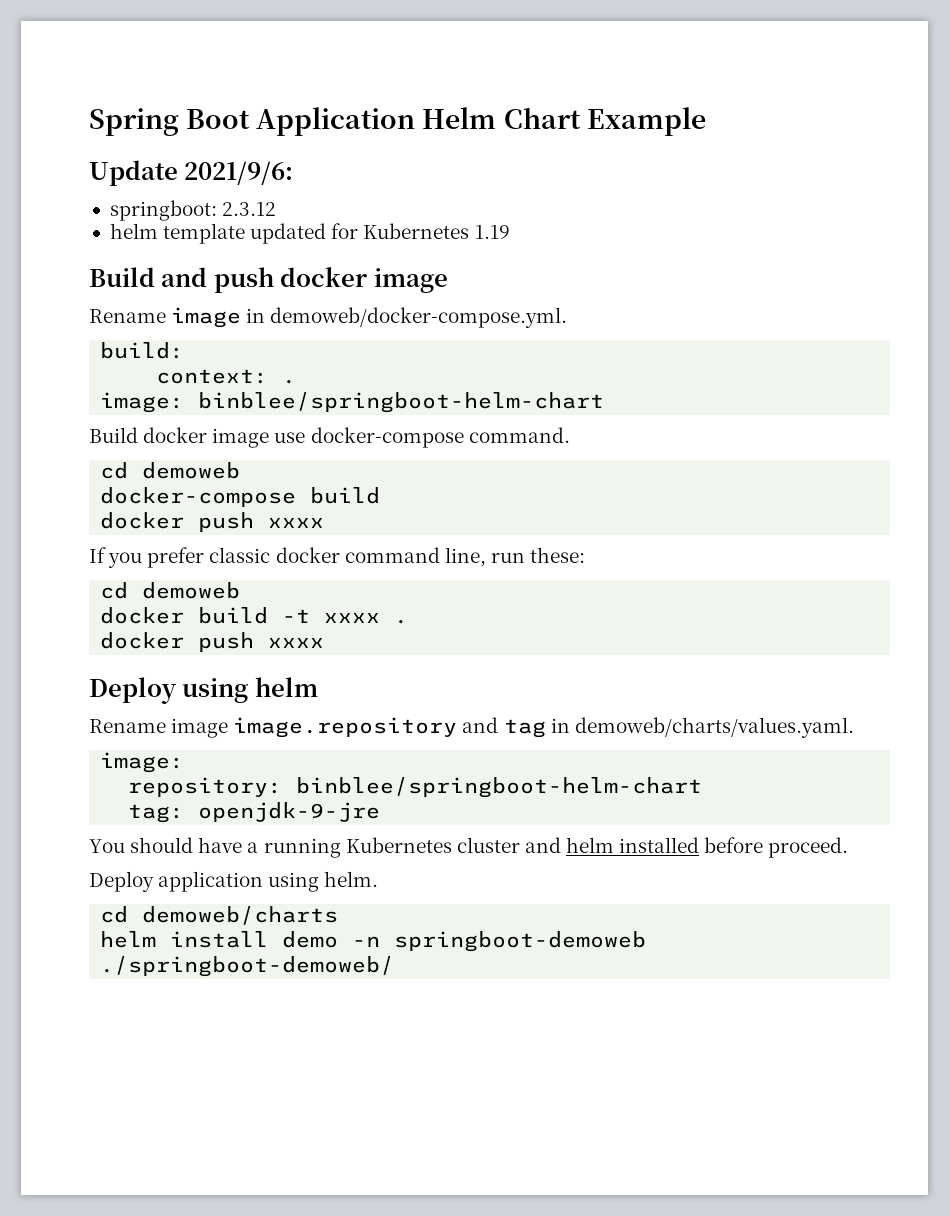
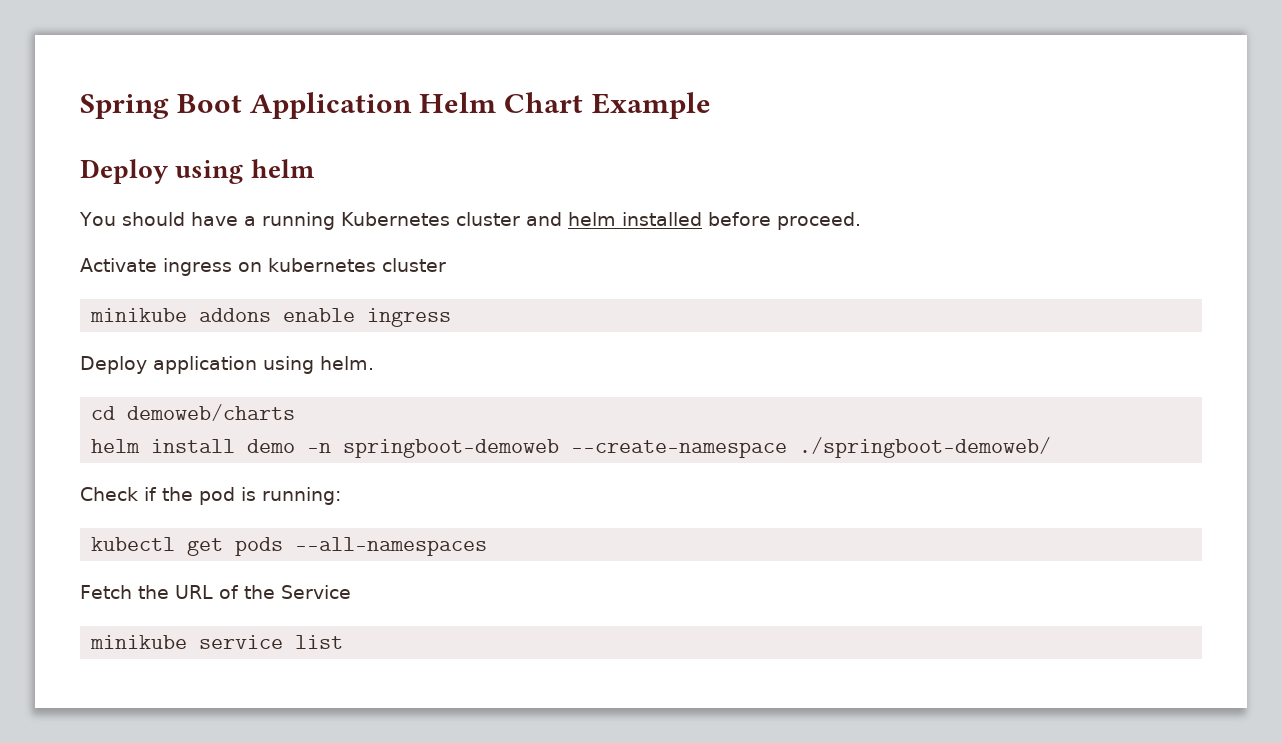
- Update 2021/9/6:
- springboot: 2.3.12
- helm template updated for Kubernetes 1.19
- Build and push docker image
- Rename image in demoweb/docker-compose.yml.
- build:
- context: .
- image: binblee/springboot-helm-chart
- Build docker image use docker-compose command.
- cd demoweb
- docker-compose build
- docker push xxxx
- If you prefer classic docker command line, run these:
- cd demoweb
- docker build -t xxxx .
- docker push xxxx
  Deploy using helm
- Rename image image.repository and tag in demoweb/charts/values.yaml.
- image:
- repository: binblee/springboot-helm-chart
- tag: openjdk-9-jre
+ Activate ingress on kubernetes cluster
+ minikube addons enable ingress
- helm install demo -n springboot-demoweb ./springboot-demoweb/
+ helm install demo -n springboot-demoweb --create-namespace ./springboot-demoweb/
+ Check if the pod is running:
+ kubectl get pods --all-namespaces
+ Fetch the URL of the Service
+ minikube service list

